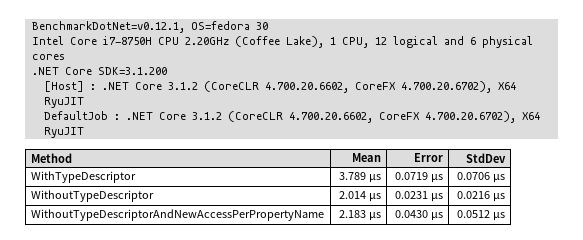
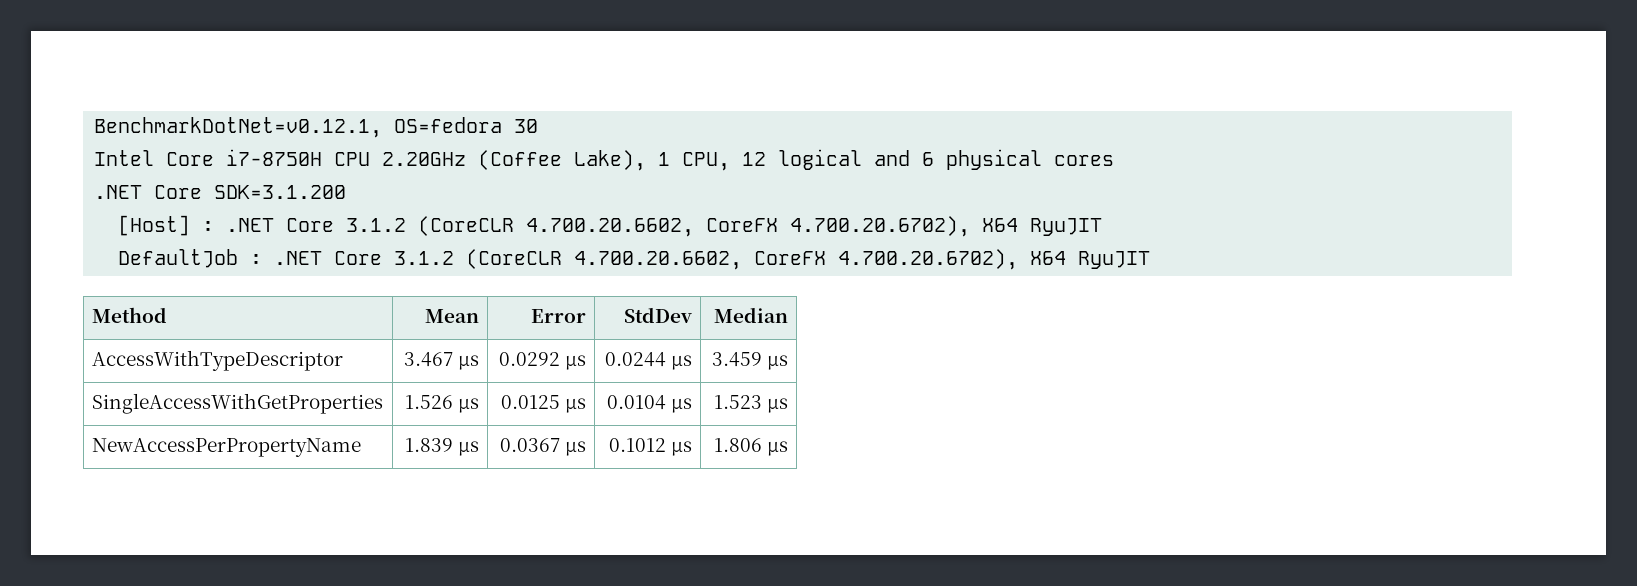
- Method | Mean | Error | StdDev
- WithTypeDescriptor | 3.789 μs | 0.0719 μs | 0.0706 μs
- WithoutTypeDescriptor | 2.014 μs | 0.0231 μs | 0.0216 μs
- WithoutTypeDescriptorAndNewAccessPerPropertyName | 2.183 μs | 0.0430 μs | 0.0512 μs
+ Method | Mean | Error | StdDev | Median
+ AccessWithTypeDescriptor | 3.467 μs | 0.0292 μs | 0.0244 μs | 3.459 μs
+ SingleAccessWithGetProperties | 1.526 μs | 0.0125 μs | 0.0104 μs | 1.523 μs
+ NewAccessPerPropertyName | 1.839 μs | 0.0367 μs | 0.1012 μs | 1.806 μs

